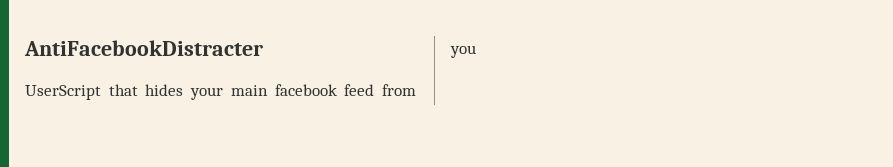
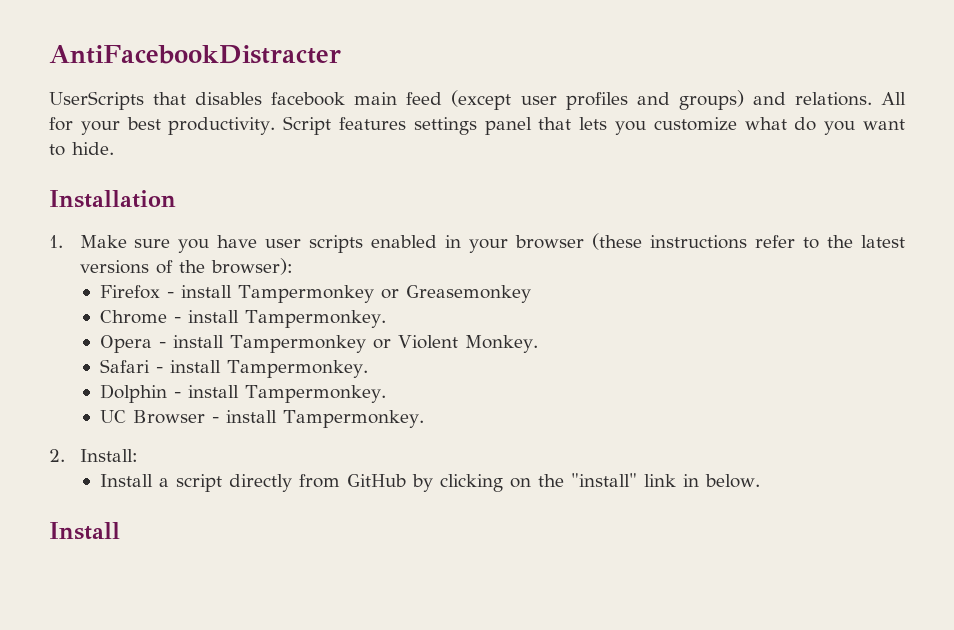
- UserScript that hides your main facebook feed from you
+ UserScripts that disables facebook main feed (except user profiles and groups) and relations. All for your best productivity. Script features settings panel that lets you customize what do you want to hide.
+ Installation
+ 1. Make sure you have user scripts enabled in your browser (these instructions refer to the latest versions of the browser):
+ Firefox - install Tampermonkey or Greasemonkey
+ Chrome - install Tampermonkey.
+ Opera - install Tampermonkey or Violent Monkey.
+ Safari - install Tampermonkey.
+ Dolphin - install Tampermonkey.
+ UC Browser - install Tampermonkey.
+ 2. Install:
+ Install a script directly from GitHub by clicking on the "install" link in below.
+ Install

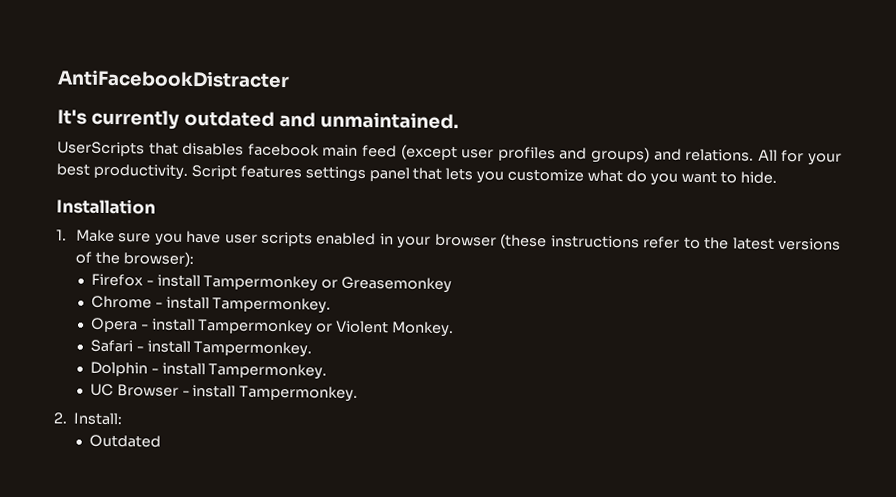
+ It's currently outdated and unmaintained.
- Install a script directly from GitHub by clicking on the "install" link in below.
- Install
+ Outdated

